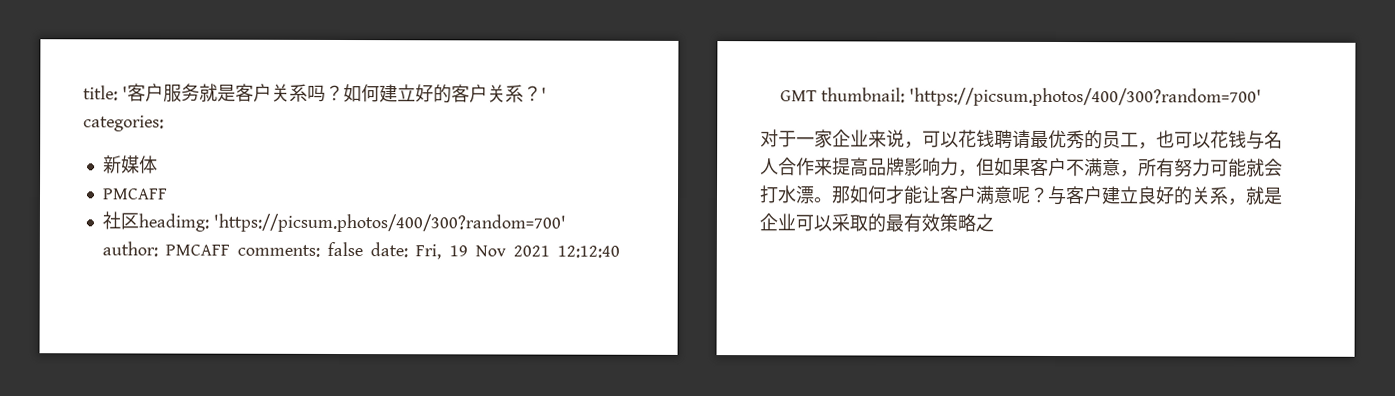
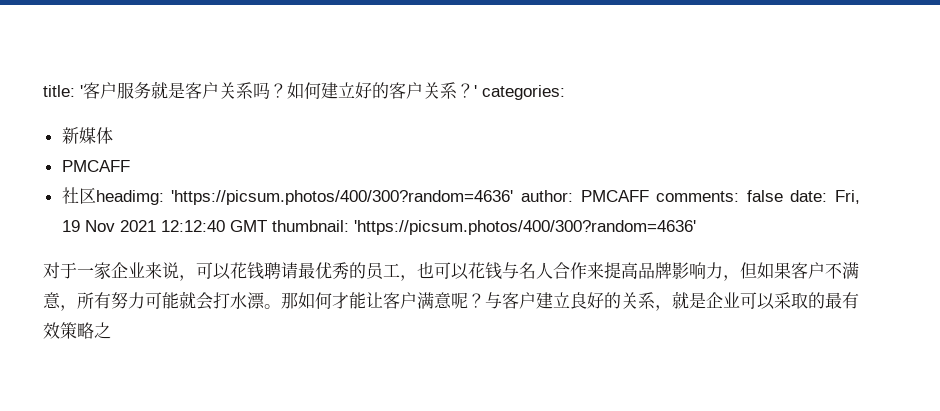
- 社区headimg: 'https://picsum.photos/400/300?random=700' author: PMCAFF comments: false date: Fri, 19 Nov 2021 12:12:40 GMT thumbnail: 'https://picsum.photos/400/300?random=700'
+ 社区headimg: 'https://picsum.photos/400/300?random=4636' author: PMCAFF comments: false date: Fri, 19 Nov 2021 12:12:40 GMT thumbnail: 'https://picsum.photos/400/300?random=4636'

